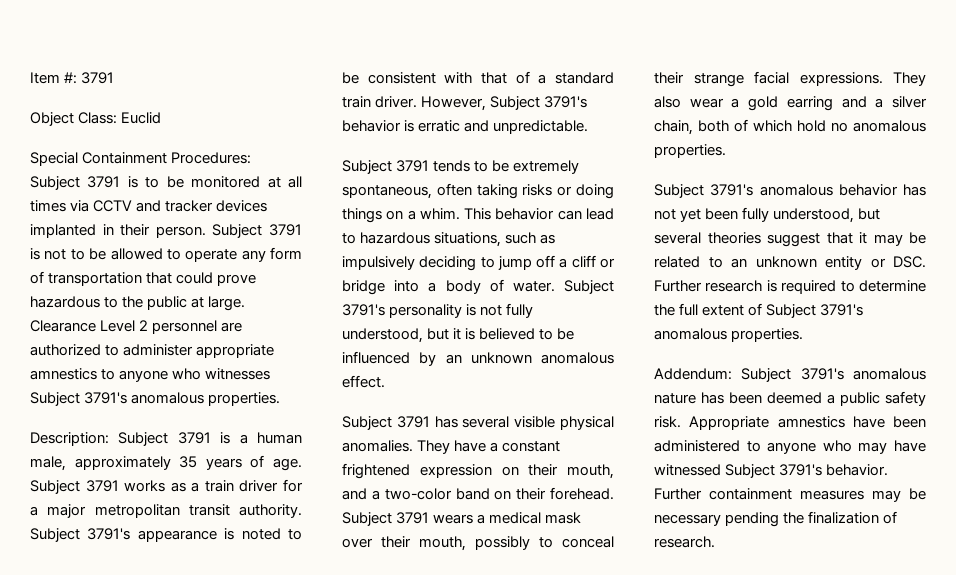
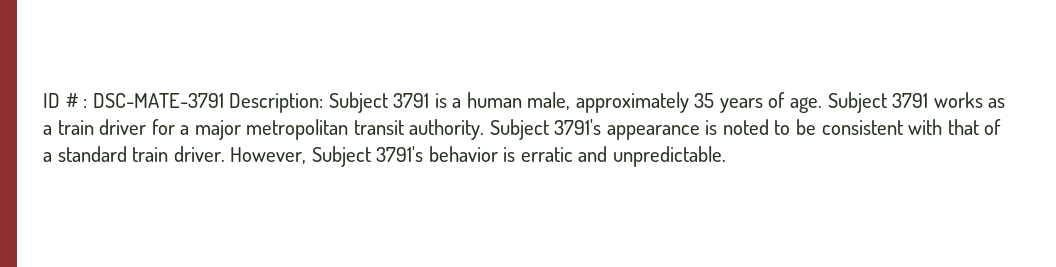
- Item #: 3791
- Object Class: Euclid
- Special Containment Procedures: Subject 3791 is to be monitored at all times via CCTV and tracker devices implanted in their person. Subject 3791 is not to be allowed to operate any form of transportation that could prove hazardous to the public at large. Clearance Level 2 personnel are authorized to administer appropriate amnestics to anyone who witnesses Subject 3791's anomalous properties.
- Description: Subject 3791 is a human male, approximately 35 years of age.
+ ID # : DSC-MATE-3791 Description: Subject 3791 is a human male, approximately 35 years of age.
- Subject 3791 tends to be extremely spontaneous, often taking risks or doing things on a whim. This behavior can lead to hazardous situations, such as impulsively deciding to jump off a cliff or bridge into a body of water. Subject 3791's personality is not fully understood, but it is believed to be influenced by an unknown anomalous effect.
- Subject 3791 has several visible physical anomalies. They have a constant frightened expression on their mouth, and a two-color band on their forehead. Subject 3791 wears a medical mask over their mouth, possibly to conceal their strange facial expressions. They also wear a gold earring and a silver chain, both of which hold no anomalous properties.
- Subject 3791's anomalous behavior has not yet been fully understood, but several theories suggest that it may be related to an unknown entity or DSC. Further research is required to determine the full extent of Subject 3791's anomalous properties.
- Addendum: Subject 3791's anomalous nature has been deemed a public safety risk. Appropriate amnestics have been administered to anyone who may have witnessed Subject 3791's behavior. Further containment measures may be necessary pending the finalization of research.

